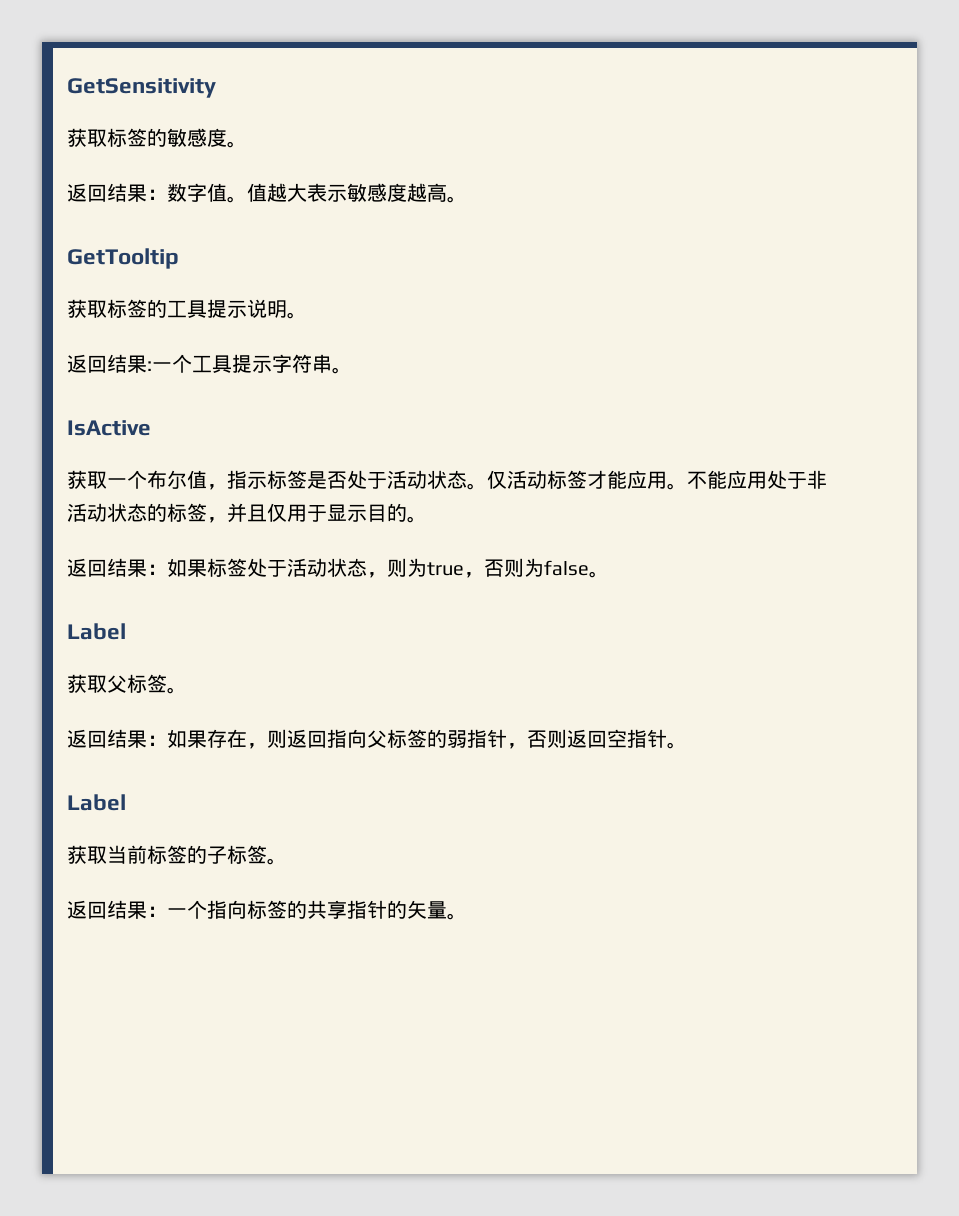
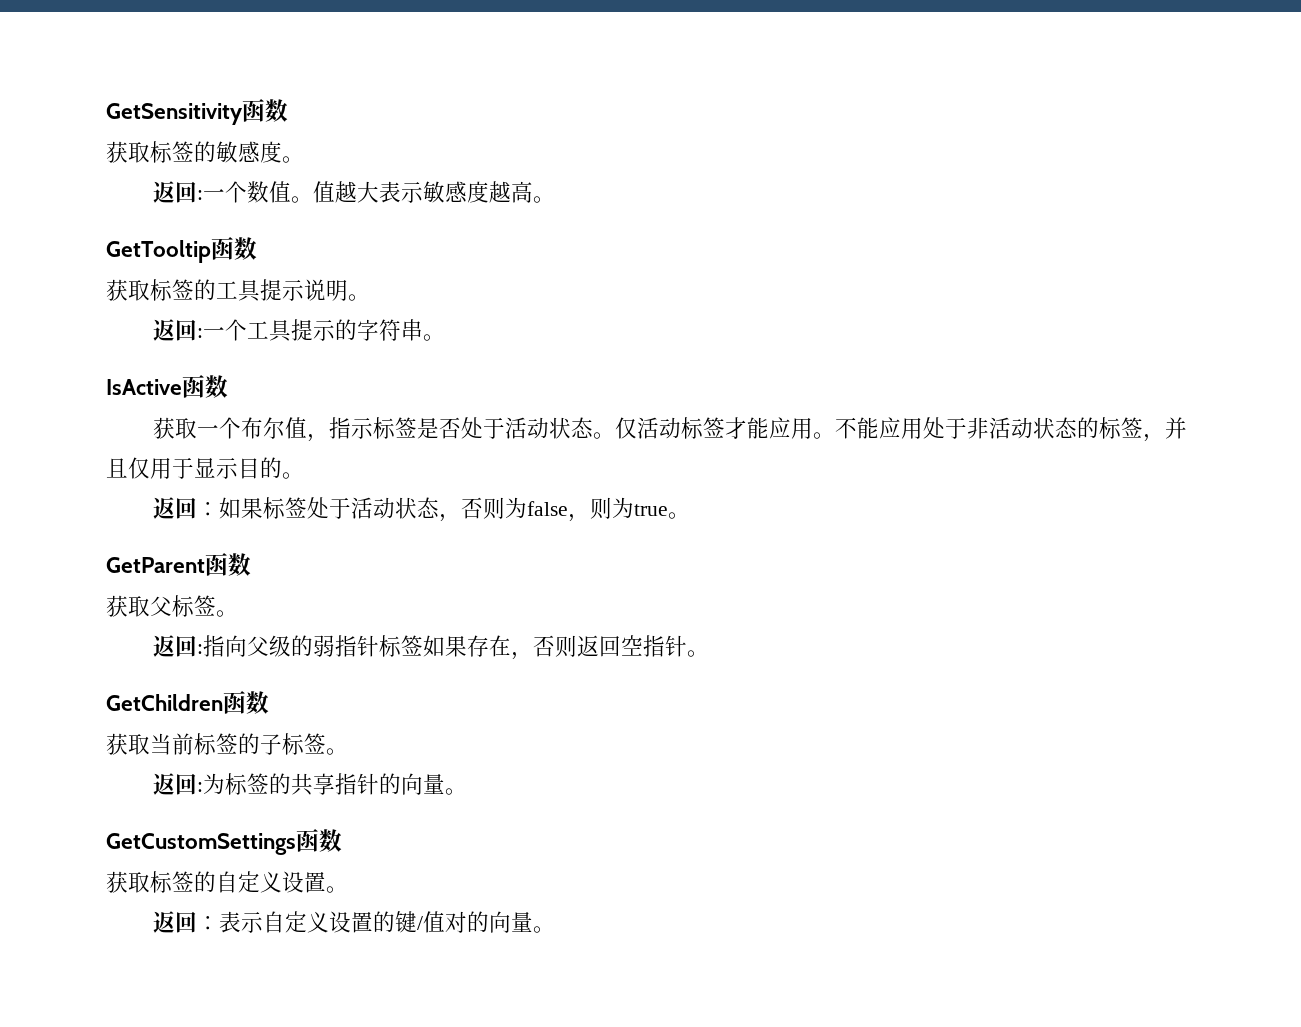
- GetSensitivity
+ GetSensitivity函数
- 返回结果：数字值。
+ 返回:一个数值。
- GetTooltip
+ GetTooltip函数
- 返回结果:一个工具提示字符串。
+ 返回:一个工具提示的字符串。
- IsActive
+ IsActive函数
- 返回结果：如果标签处于活动状态，则为true，否则为false。
- Label
+ 返回：如果标签处于活动状态，否则为false，则为true。
+ GetParent函数
- 返回结果：如果存在，则返回指向父标签的弱指针，否则返回空指针。
- Label
+ 返回:指向父级的弱指针标签如果存在，否则返回空指针。
+ GetChildren函数
- 返回结果：一个指向标签的共享指针的矢量。
+ 返回:为标签的共享指针的向量。
+ GetCustomSettings函数
+ 获取标签的自定义设置。
+ 返回：表示自定义设置的键/值对的向量。

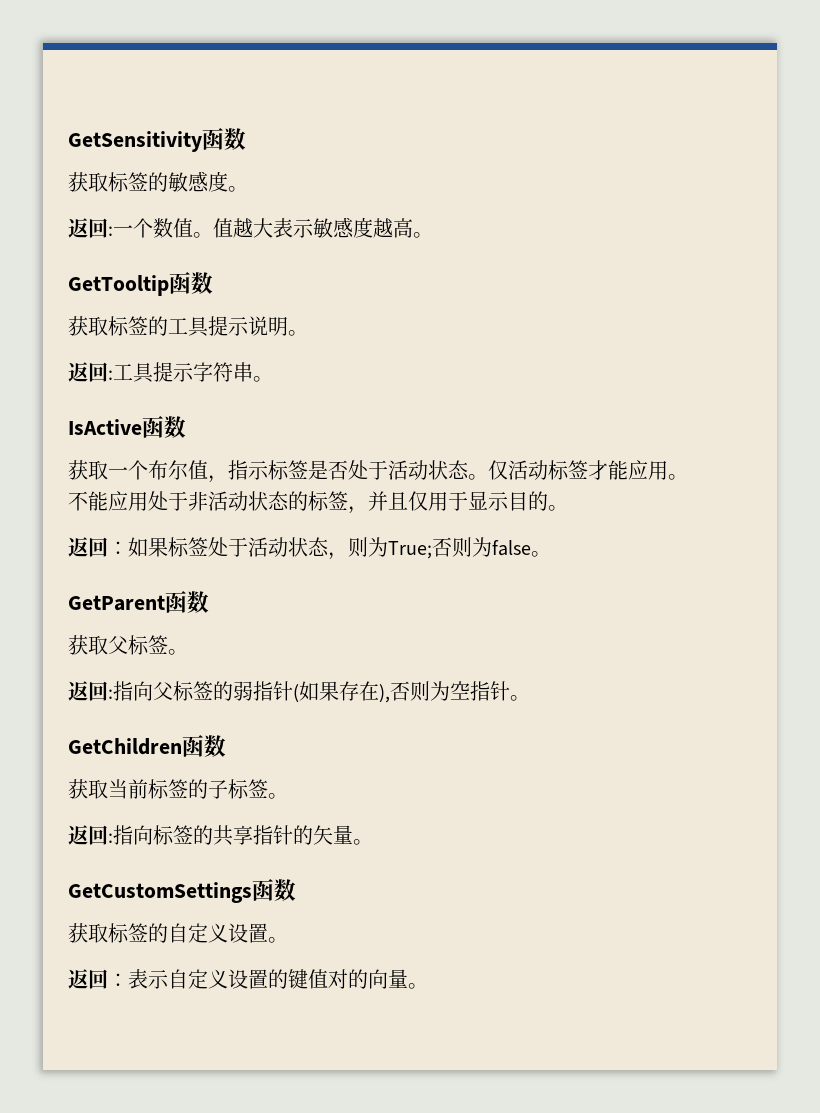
- 返回:一个工具提示的字符串。
+ 返回:工具提示字符串。
- 返回：如果标签处于活动状态，否则为false，则为true。
+ 返回：如果标签处于活动状态，则为True;否则为false。
- 返回:指向父级的弱指针标签如果存在，否则返回空指针。
+ 返回:指向父标签的弱指针(如果存在),否则为空指针。
- 返回:为标签的共享指针的向量。
+ 返回:指向标签的共享指针的矢量。
- 返回：表示自定义设置的键/值对的向量。
+ 返回：表示自定义设置的键值对的向量。

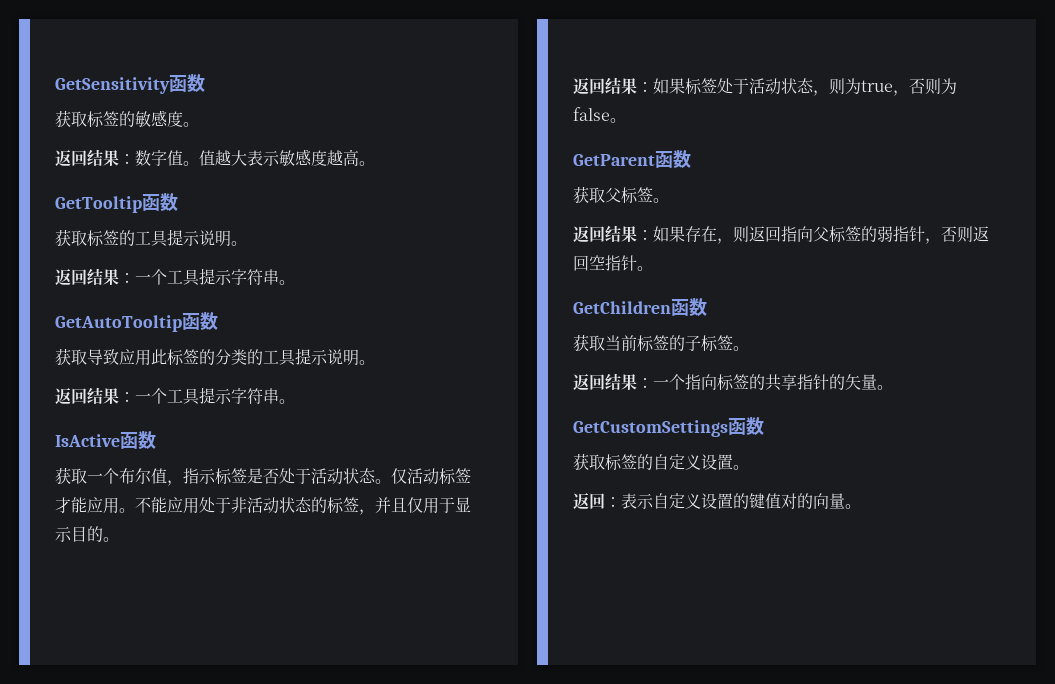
- 返回:一个数值。
+ 返回结果：数字值。
  获取标签的工具提示说明。
- 返回:工具提示字符串。
+ 返回结果：一个工具提示字符串。
+ GetAutoTooltip函数
+ 获取导致应用此标签的分类的工具提示说明。
+ 返回结果：一个工具提示字符串。
- 返回：如果标签处于活动状态，则为True;否则为false。
+ 返回结果：如果标签处于活动状态，则为true，否则为false。
- 返回:指向父标签的弱指针(如果存在),否则为空指针。
+ 返回结果：如果存在，则返回指向父标签的弱指针，否则返回空指针。
- 返回:指向标签的共享指针的矢量。
+ 返回结果：一个指向标签的共享指针的矢量。

